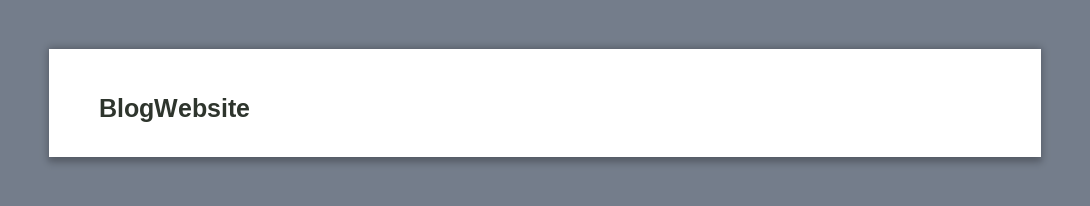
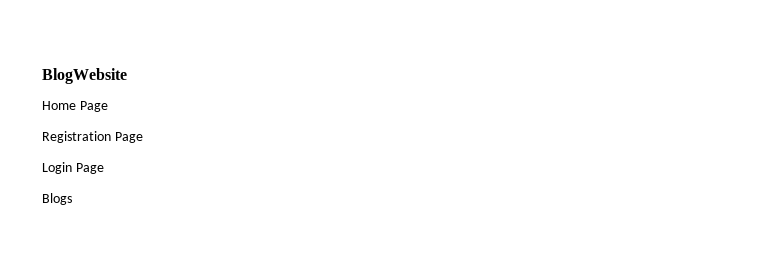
+ Home Page
+ Registration Page
+ Login Page
+ Blogs

